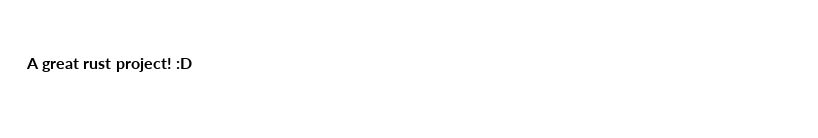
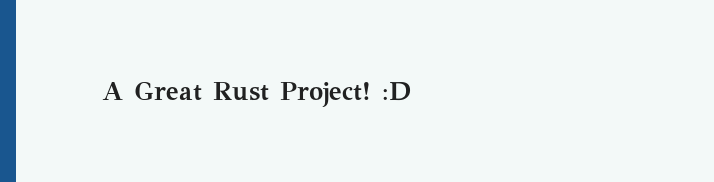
- A great rust project! :D
+ A Great Rust Project! :D

